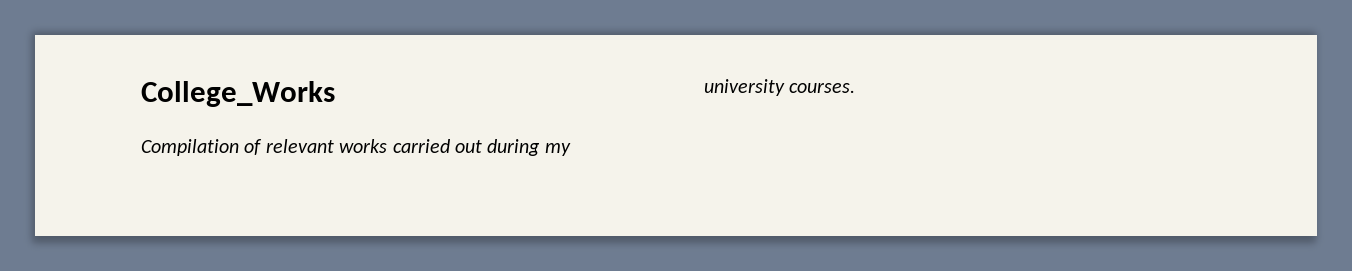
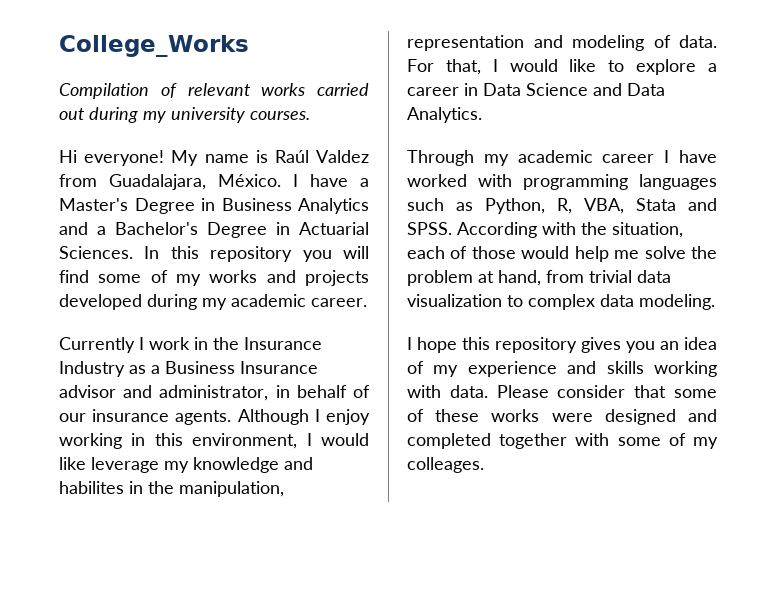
+ Hi everyone! My name is Raúl Valdez from Guadalajara, México. I have a Master's Degree in Business Analytics and a Bachelor's Degree in Actuarial Sciences. In this repository you will find some of my works and projects developed during my academic career.
+ Currently I work in the Insurance Industry as a Business Insurance advisor and administrator, in behalf of our insurance agents. Although I enjoy working in this environment, I would like leverage my knowledge and habilites in the manipulation, representation and modeling of data. For that, I would like to explore a career in Data Science and Data Analytics.
+ Through my academic career I have worked with programming languages such as Python, R, VBA, Stata and SPSS. According with the situation, each of those would help me solve the problem at hand, from trivial data visualization to complex data modeling.
+ I hope this repository gives you an idea of my experience and skills working with data. Please consider that some of these works were designed and completed together with some of my colleages.

